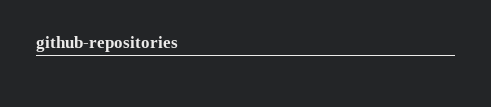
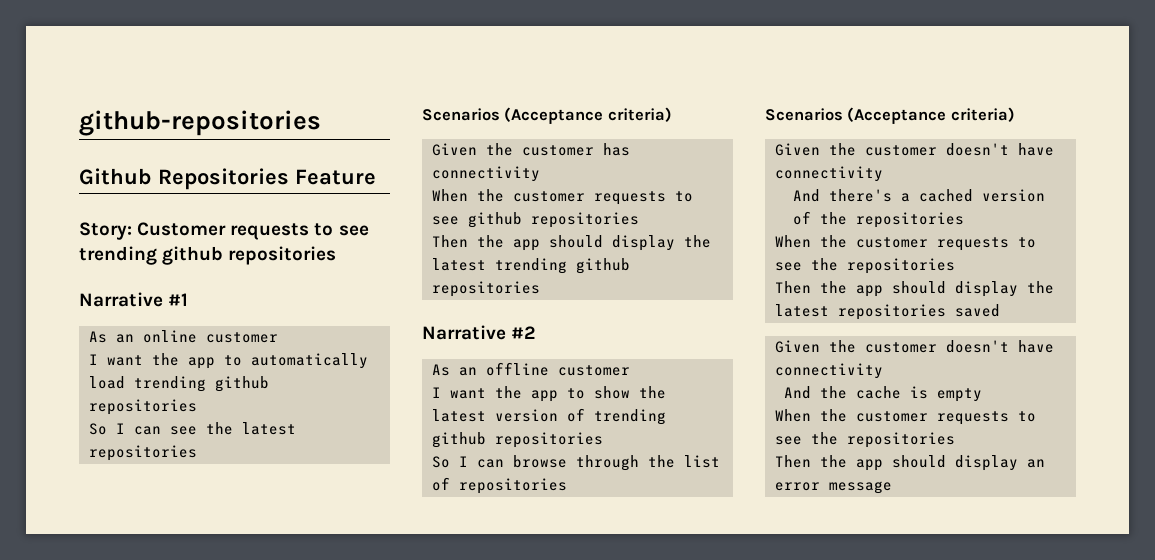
+ Github Repositories Feature
+ Story: Customer requests to see trending github repositories
+ Narrative #1
+ As an online customer
+ I want the app to automatically load trending github repositories
+ So I can see the latest repositories
+ Scenarios (Acceptance criteria)
+ Given the customer has connectivity
+ When the customer requests to see github repositories
+ Then the app should display the latest trending github repositories
+ Narrative #2
+ As an offline customer
+ I want the app to show the latest version of trending github repositories
+ So I can browse through the list of repositories
+ Scenarios (Acceptance criteria)
+ Given the customer doesn't have connectivity
+ And there's a cached version of the repositories
+ When the customer requests to see the repositories
+ Then the app should display the latest repositories saved
+ Given the customer doesn't have connectivity
+ And the cache is empty
+ When the customer requests to see the repositories
+ Then the app should display an error message

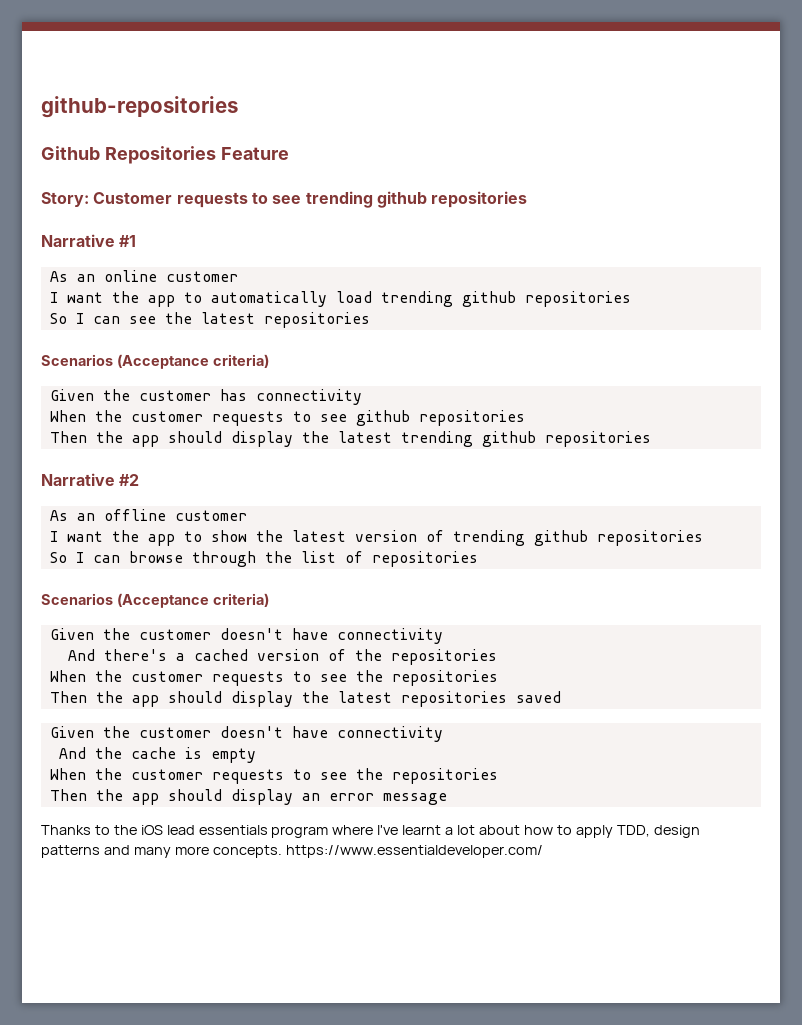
+ Thanks to the iOS lead essentials program where I've learnt a lot about how to apply TDD, design patterns and many more concepts. https://www.essentialdeveloper.com/

